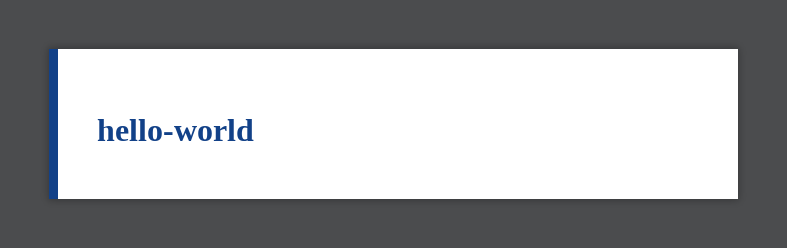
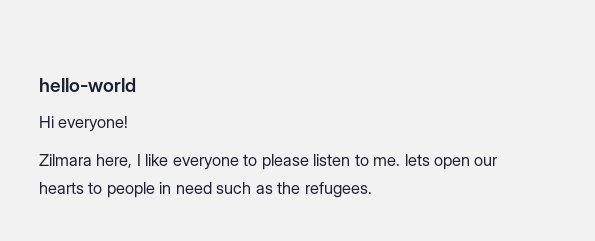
+ Hi everyone!
+ Zilmara here, I like everyone to please listen to me. lets open our hearts to people in need such as the refugees.

